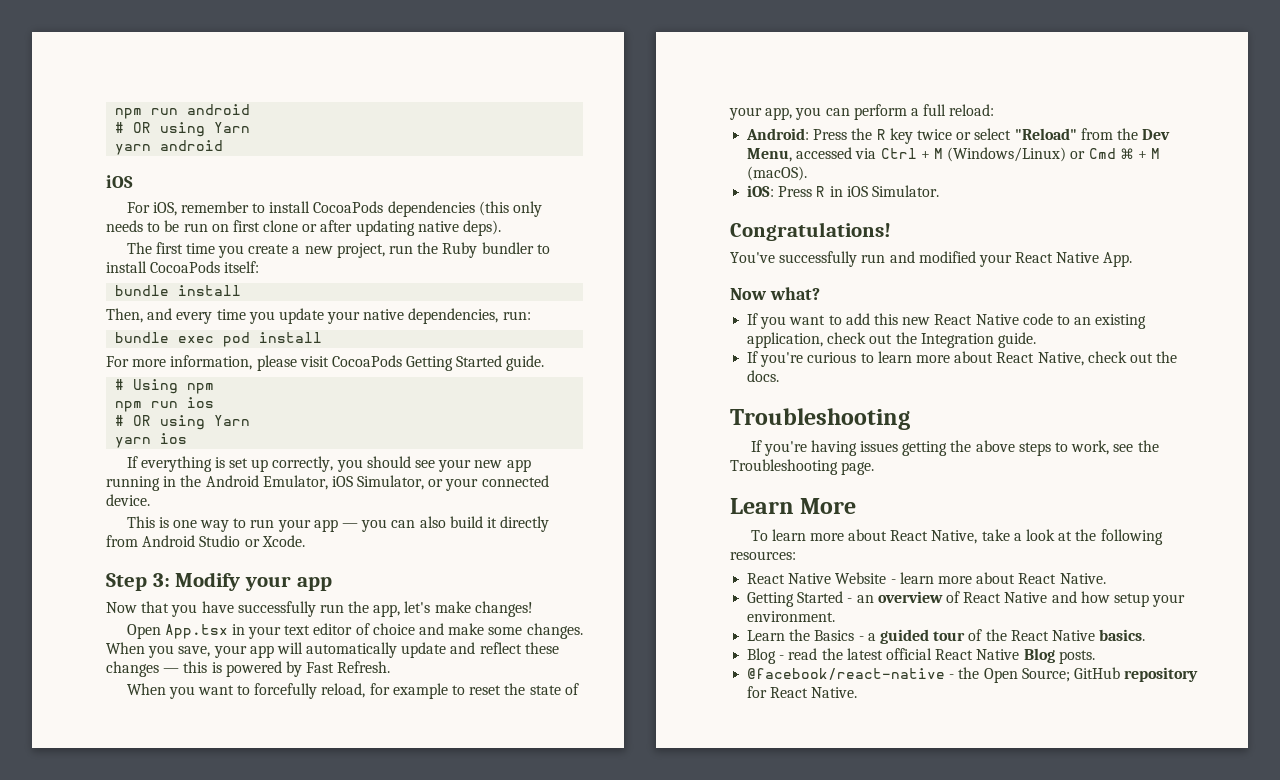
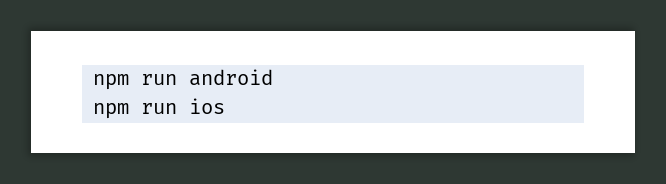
  npm run android
- # OR using Yarn
- yarn android
- iOS
- For iOS, remember to install CocoaPods dependencies (this only needs to be run on first clone or after updating native deps).
- The first time you create a new project, run the Ruby bundler to install CocoaPods itself:
- bundle install
- Then, and every time you update your native dependencies, run:
- bundle exec pod install
- For more information, please visit CocoaPods Getting Started guide.
- # Using npm
  npm run ios
- # OR using Yarn
- yarn ios
- If everything is set up correctly, you should see your new app running in the Android Emulator, iOS Simulator, or your connected device.
- This is one way to run your app — you can also build it directly from Android Studio or Xcode.
- Step 3: Modify your app
- Now that you have successfully run the app, let's make changes!
- Open App.tsx in your text editor of choice and make some changes. When you save, your app will automatically update and reflect these changes — this is powered by Fast Refresh.
- When you want to forcefully reload, for example to reset the state of your app, you can perform a full reload:
- Android: Press the R key twice or select "Reload" from the Dev Menu, accessed via Ctrl + M (Windows/Linux) or Cmd ⌘ + M (macOS).
- iOS: Press R in iOS Simulator.
- Congratulations!
- You've successfully run and modified your React Native App.
- Now what?
- If you want to add this new React Native code to an existing application, check out the Integration guide.
- If you're curious to learn more about React Native, check out the docs.
- Troubleshooting
- If you're having issues getting the above steps to work, see the Troubleshooting page.
- Learn More
- To learn more about React Native, take a look at the following resources:
- React Native Website - learn more about React Native.
- Getting Started - an overview of React Native and how setup your environment.
- Learn the Basics - a guided tour of the React Native basics.
- Blog - read the latest official React Native Blog posts.
- @facebook/react-native - the Open Source; GitHub repository for React Native.

